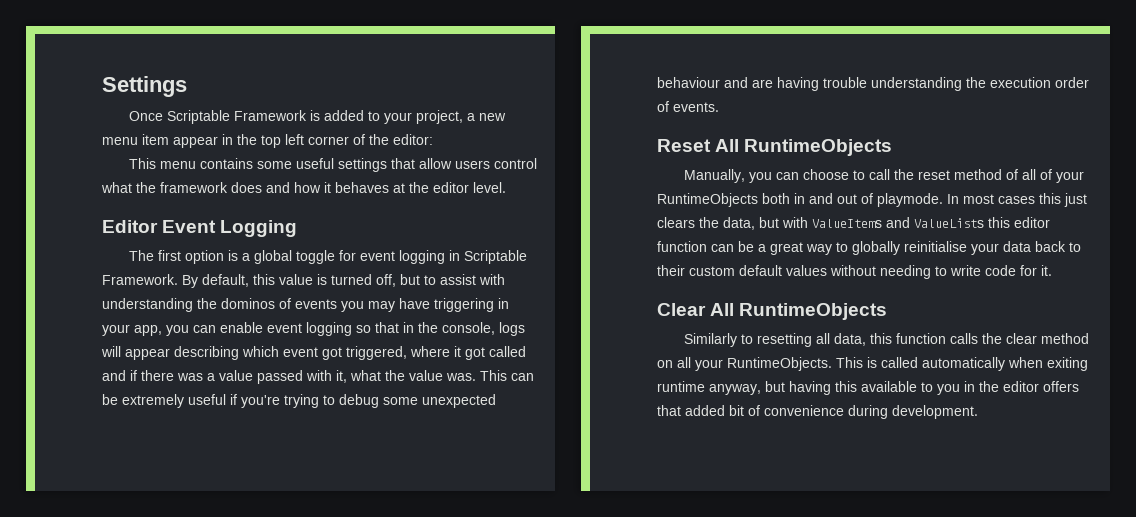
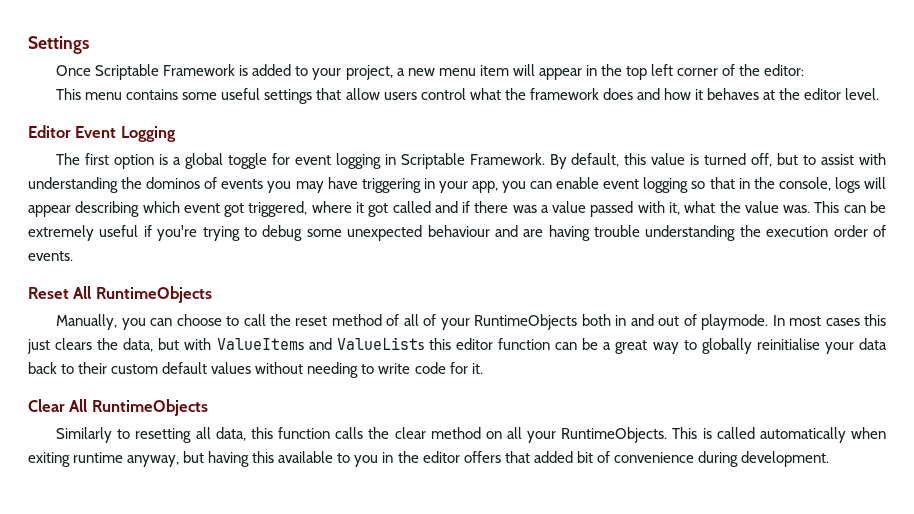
- Once Scriptable Framework is added to your project, a new menu item appear in the top left corner of the editor:
+ Once Scriptable Framework is added to your project, a new menu item will appear in the top left corner of the editor:

